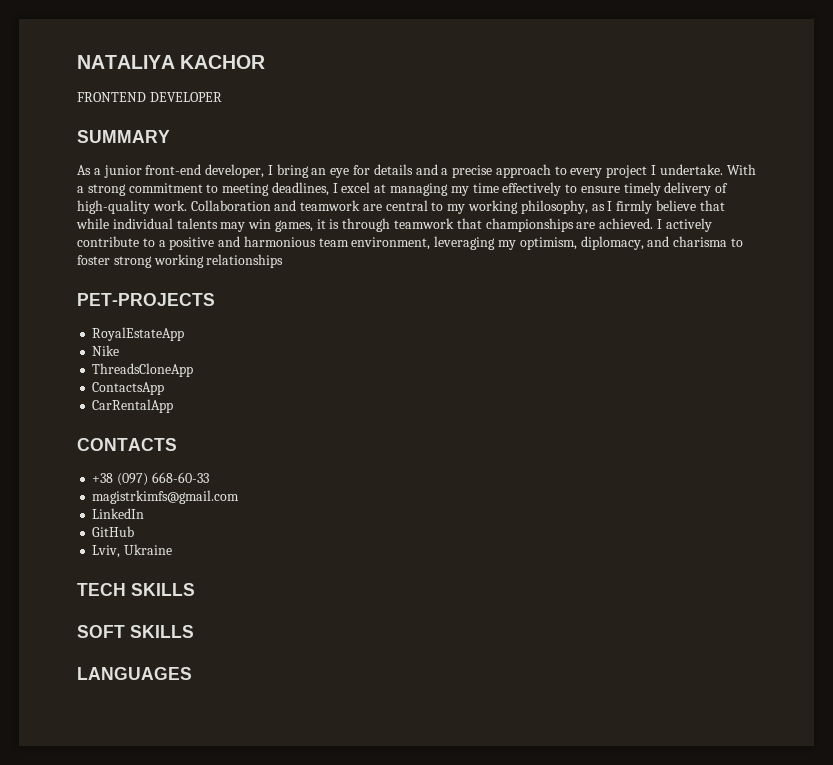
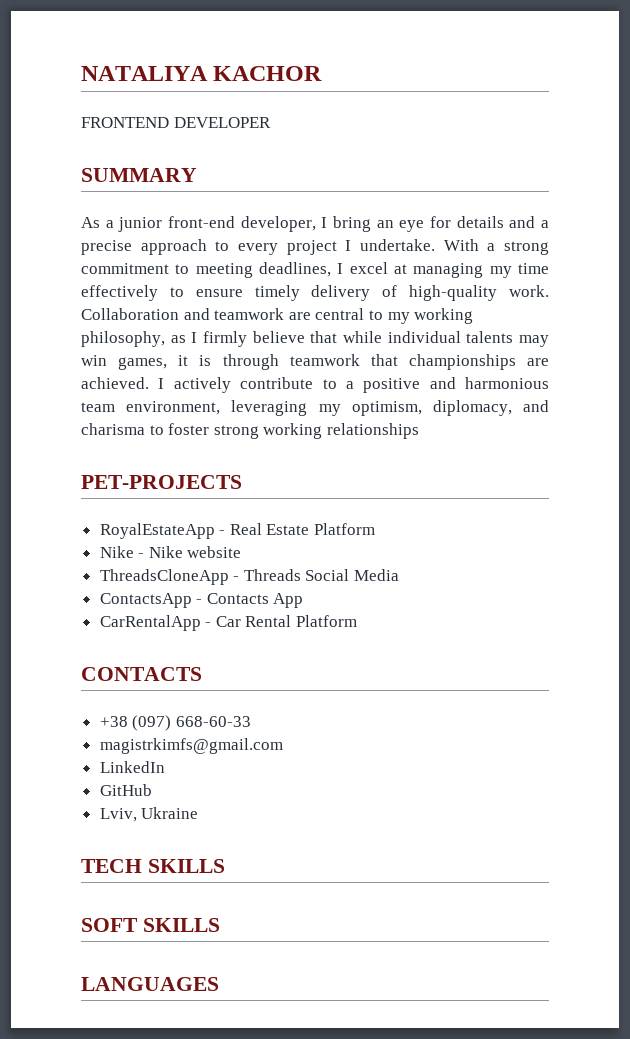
- RoyalEstateApp
- Nike
- ThreadsCloneApp
- ContactsApp
- CarRentalApp
+ RoyalEstateApp - Real Estate Platform
+ Nike - Nike website
+ ThreadsCloneApp - Threads Social Media
+ ContactsApp - Contacts App
+ CarRentalApp - Car Rental Platform

